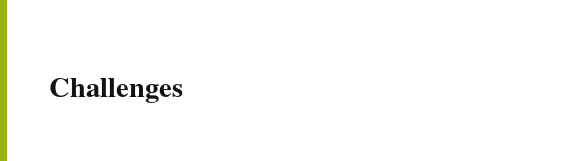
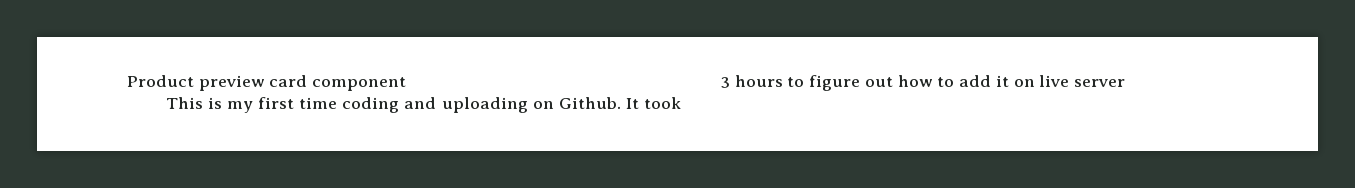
- Challenges
+ Product preview card component
+ This is my first time coding and uploading on Github. It took 3 hours to figure out how to add it on live server

